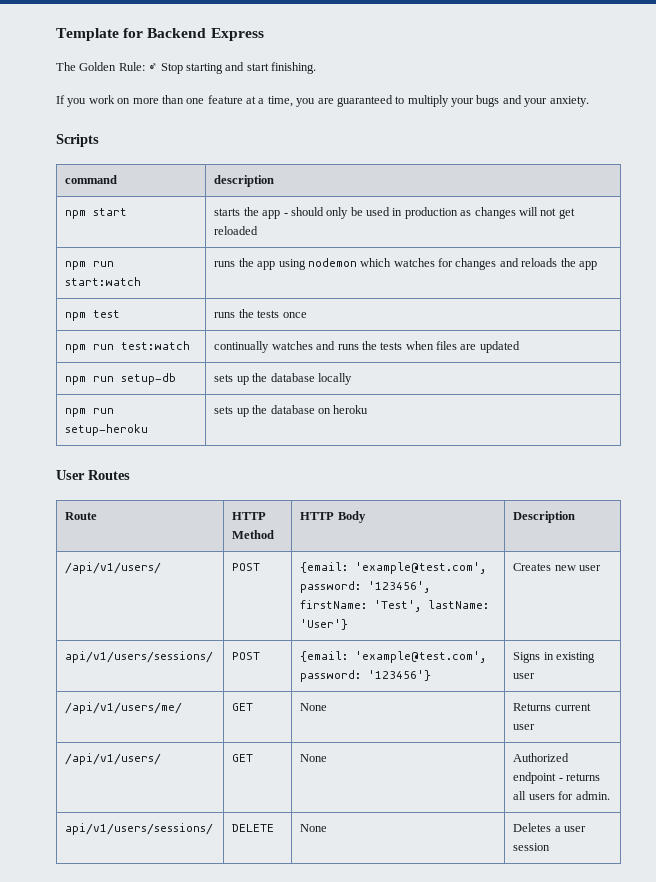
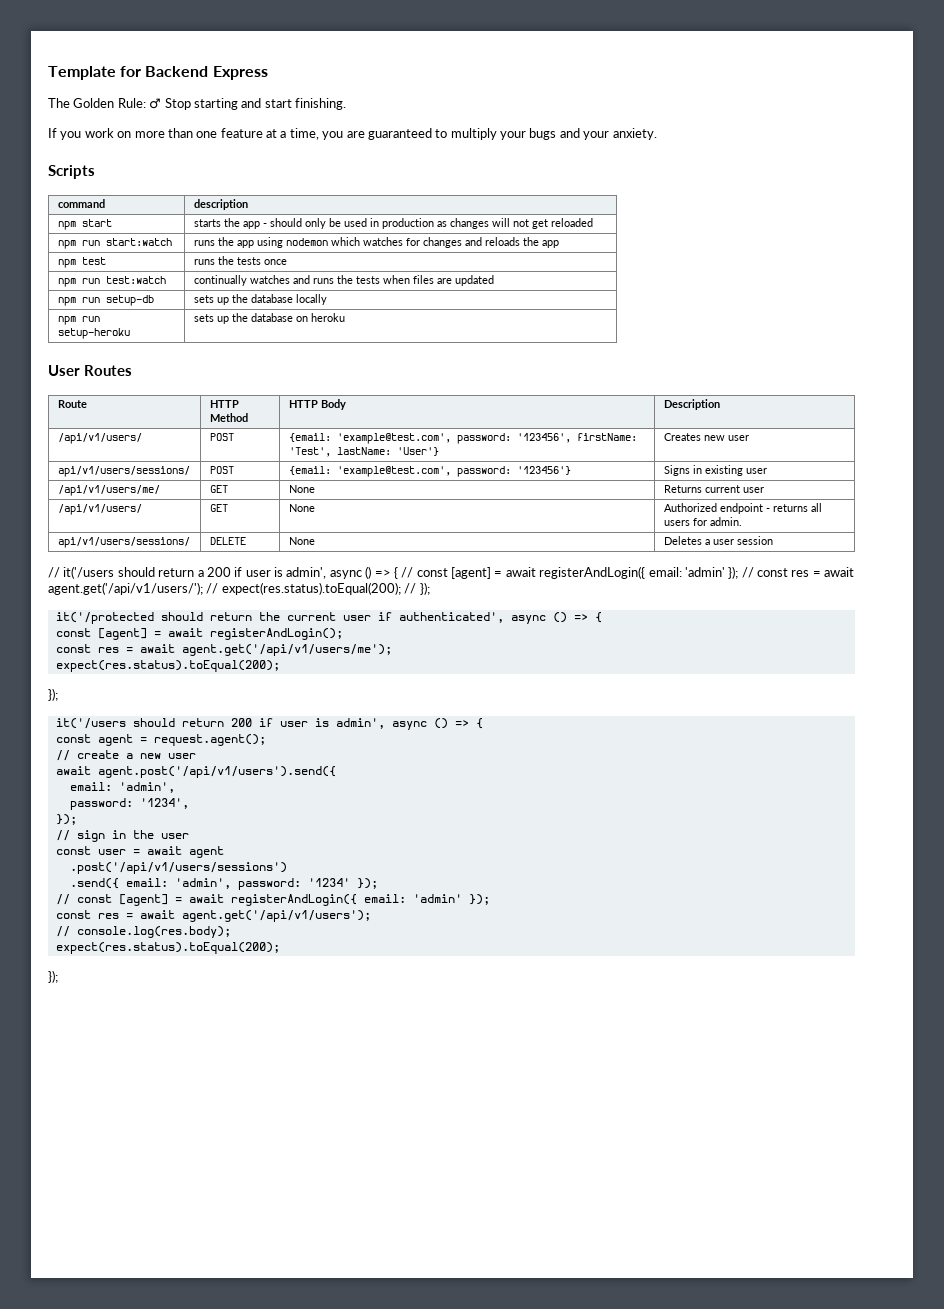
+ // it('/users should return a 200 if user is admin', async () => { // const [agent] = await registerAndLogin({ email: 'admin' }); // const res = await agent.get('/api/v1/users/'); // expect(res.status).toEqual(200); // });
+ it('/protected should return the current user if authenticated', async () => {
+ const [agent] = await registerAndLogin();
+ const res = await agent.get('/api/v1/users/me');
+ expect(res.status).toEqual(200);
+ });
+ it('/users should return 200 if user is admin', async () => {
+ const agent = request.agent();
+ // create a new user
+ await agent.post('/api/v1/users').send({
+ email: 'admin',
+ password: '1234',
+ });
+ // sign in the user
+ const user = await agent
+ .post('/api/v1/users/sessions')
+ .send({ email: 'admin', password: '1234' });
+ // const [agent] = await registerAndLogin({ email: 'admin' });
+ const res = await agent.get('/api/v1/users');
+ // console.log(res.body);
+ expect(res.status).toEqual(200);
+ });

